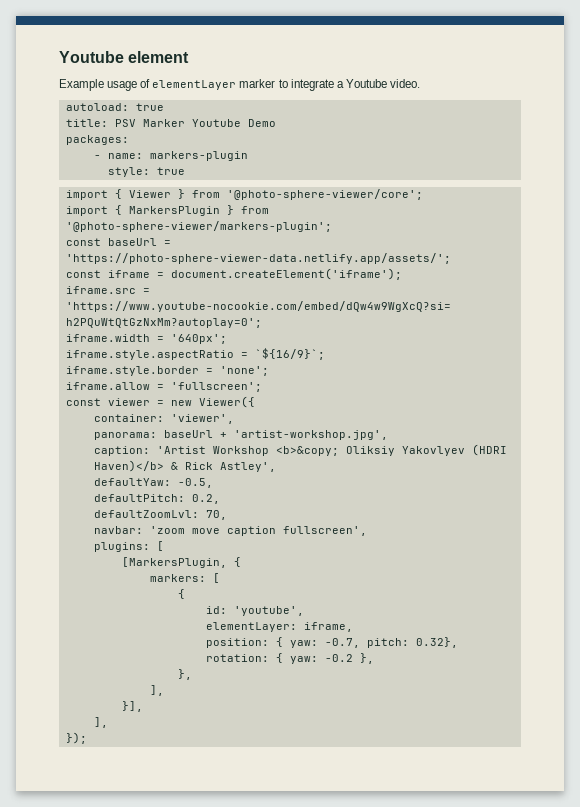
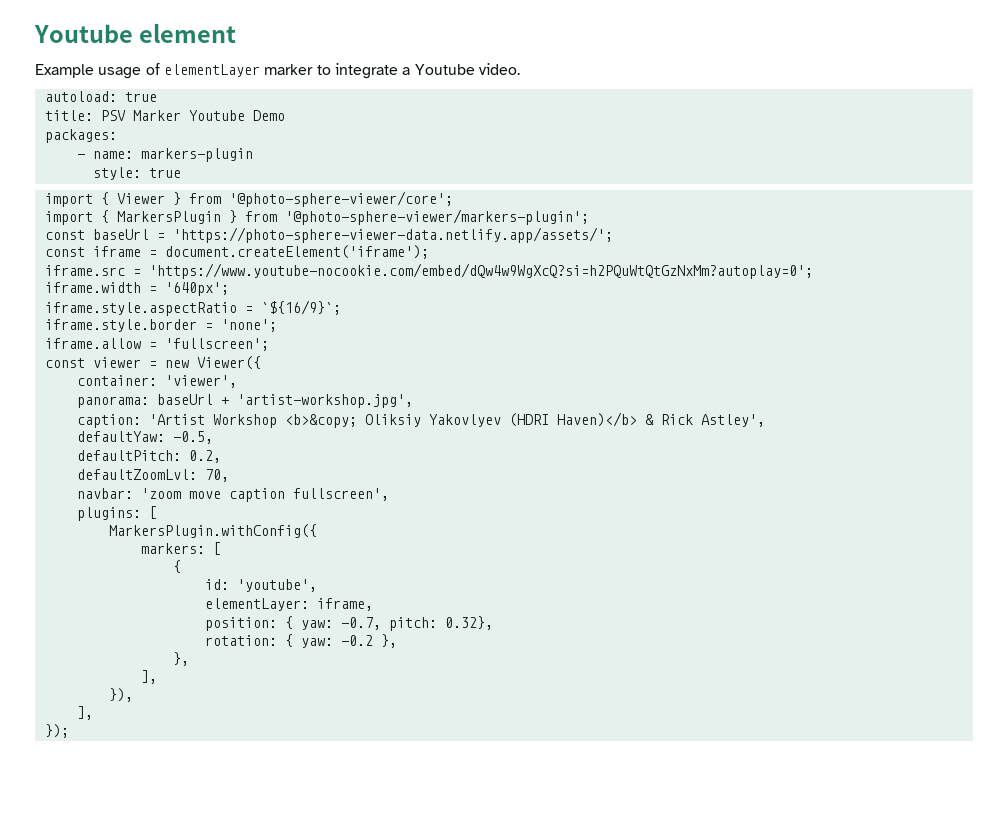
- [MarkersPlugin, {
+ MarkersPlugin.withConfig({
- }],
+ }),

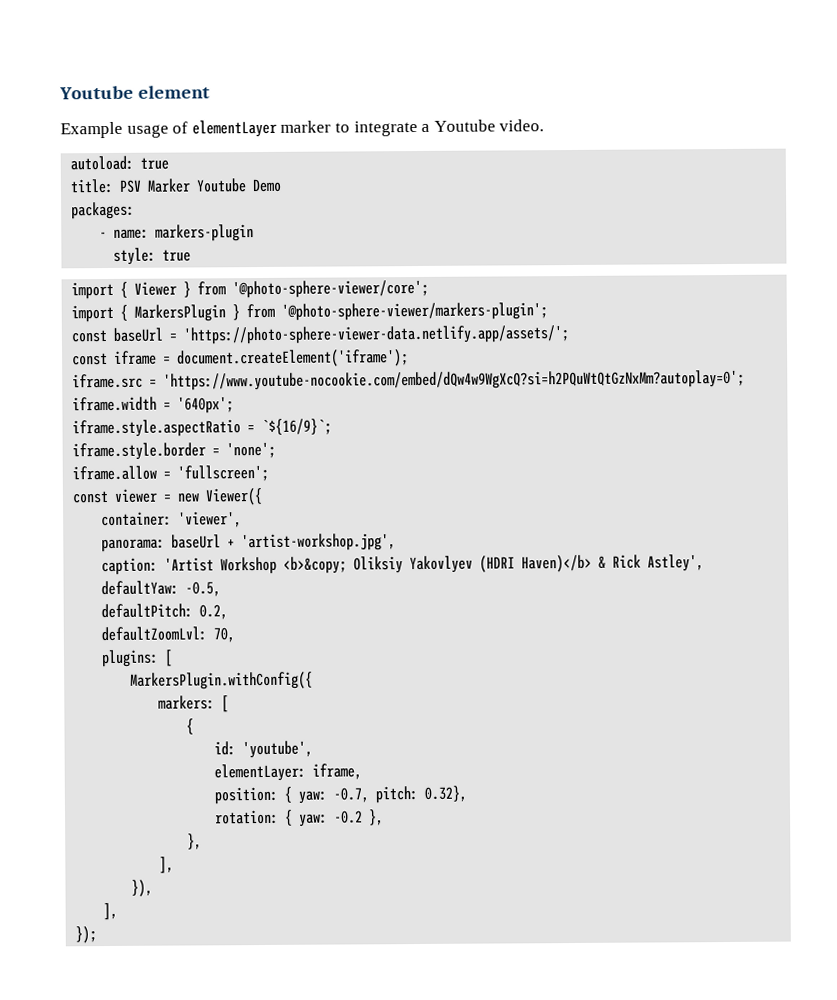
- navbar: 'zoom move caption fullscreen',

